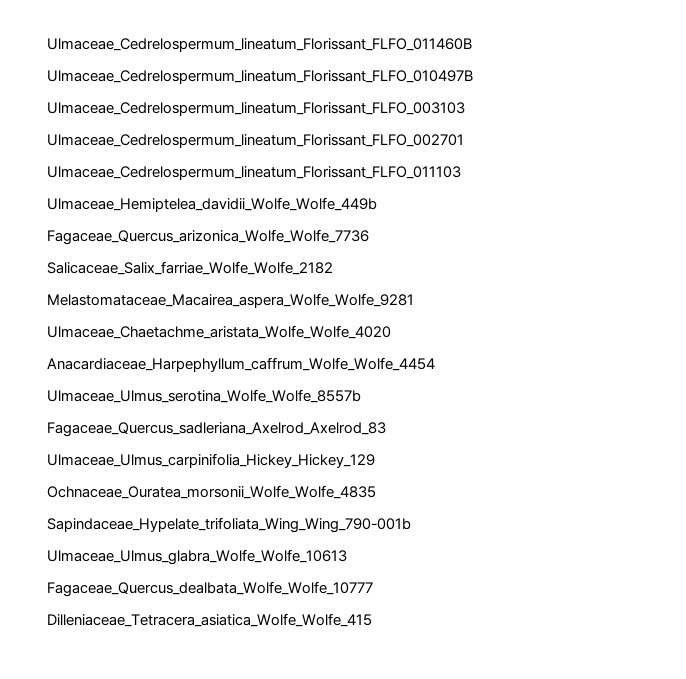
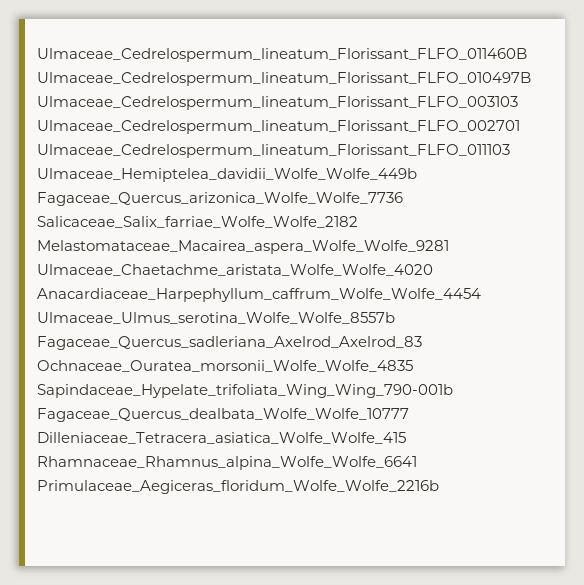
- Ulmaceae_Ulmus_carpinifolia_Hickey_Hickey_129
- Ulmaceae_Ulmus_glabra_Wolfe_Wolfe_10613
+ Rhamnaceae_Rhamnus_alpina_Wolfe_Wolfe_6641
+ Primulaceae_Aegiceras_floridum_Wolfe_Wolfe_2216b

